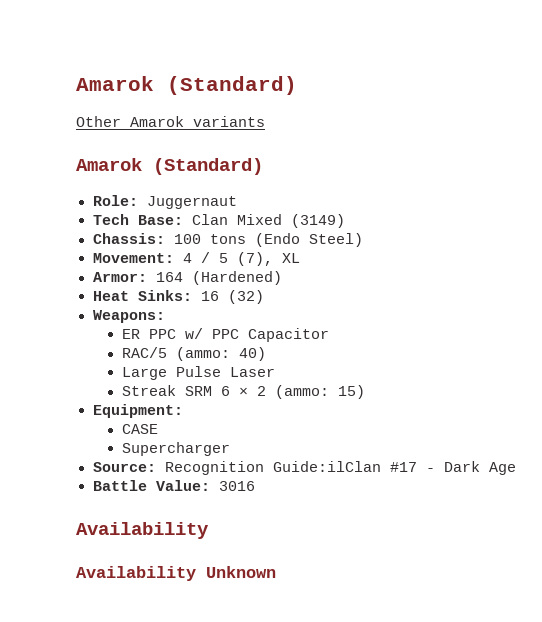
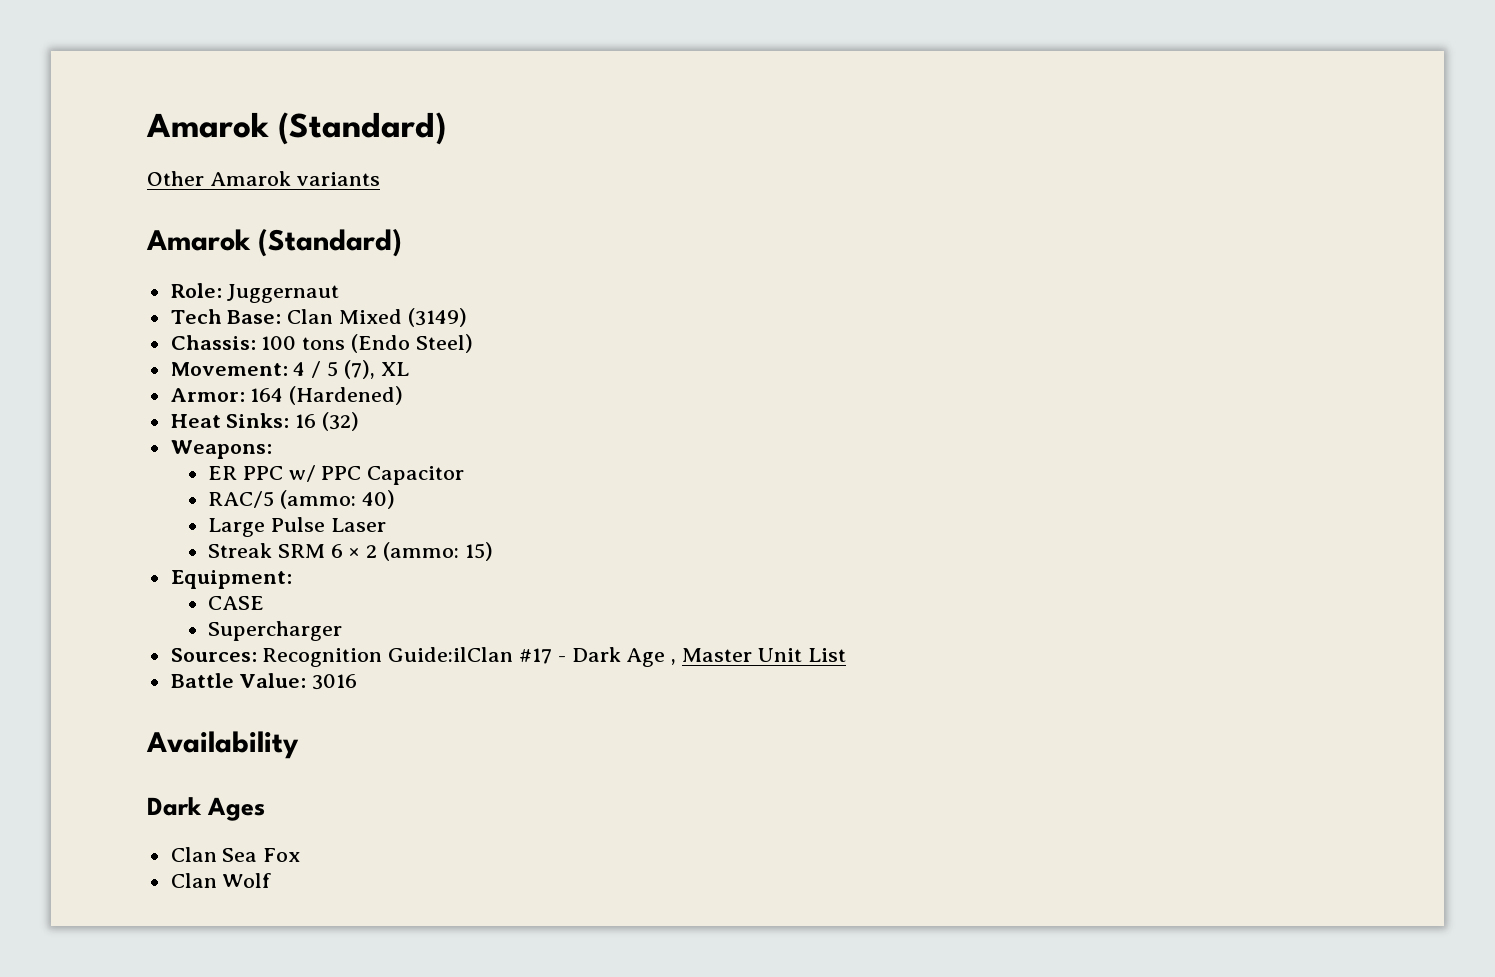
- Source: Recognition Guide:ilClan #17 - Dark Age
+ Sources: Recognition Guide:ilClan #17 - Dark Age , Master Unit List
- Availability Unknown
+ Dark Ages
+ Clan Sea Fox
+ Clan Wolf

